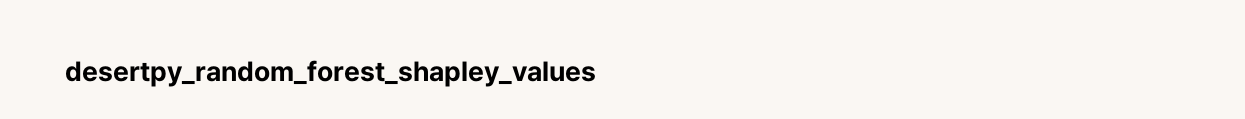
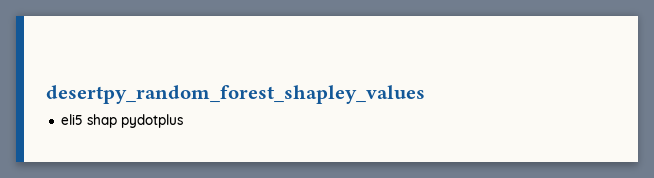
+ eli5 shap pydotplus

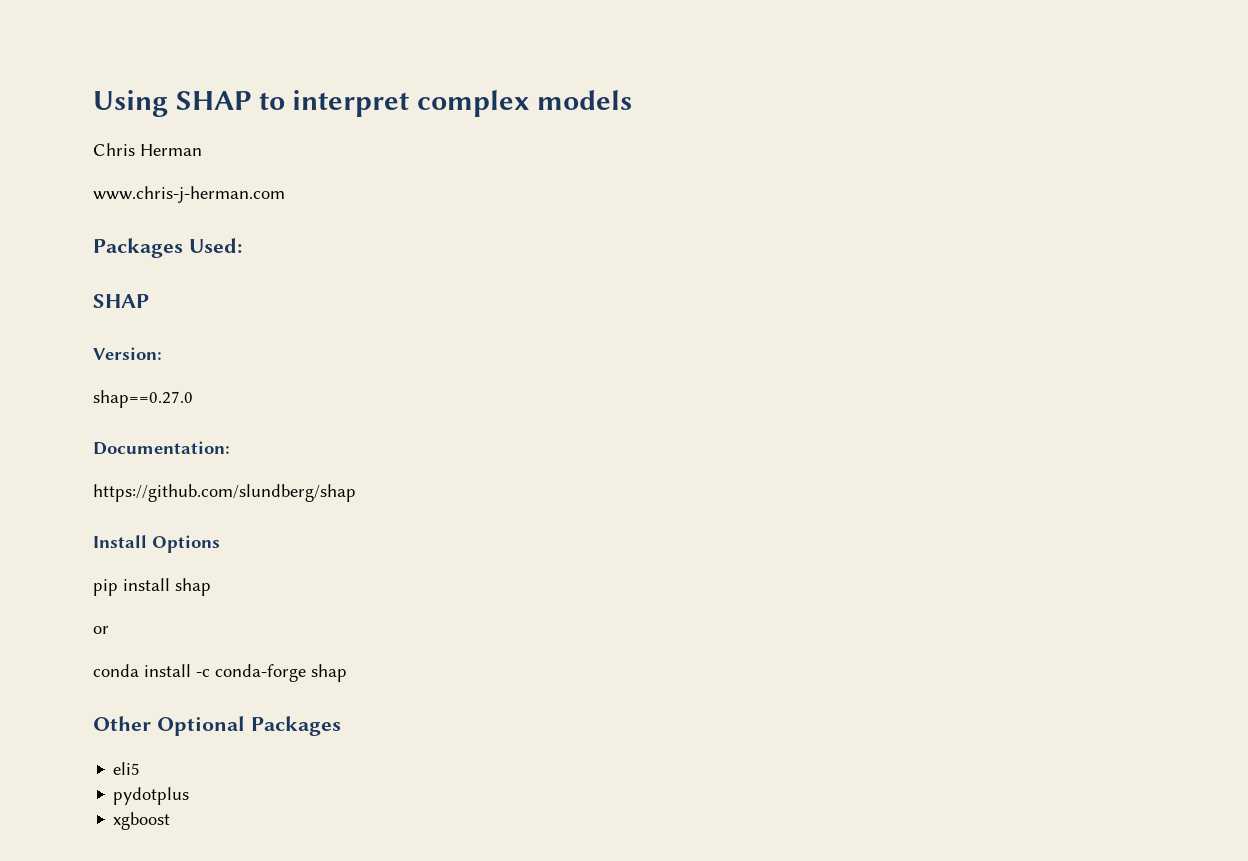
- desertpy_random_forest_shapley_values
+ Using SHAP to interpret complex models
+ Chris Herman
+ www.chris-j-herman.com
+ Packages Used:
+ SHAP
+ Version:
+ shap==0.27.0
+ Documentation:
+ https://github.com/slundberg/shap
+ Install Options
+ pip install shap
+ or
+ conda install -c conda-forge shap
+ Other Optional Packages
- eli5 shap pydotplus
+ eli5
+ pydotplus
+ xgboost

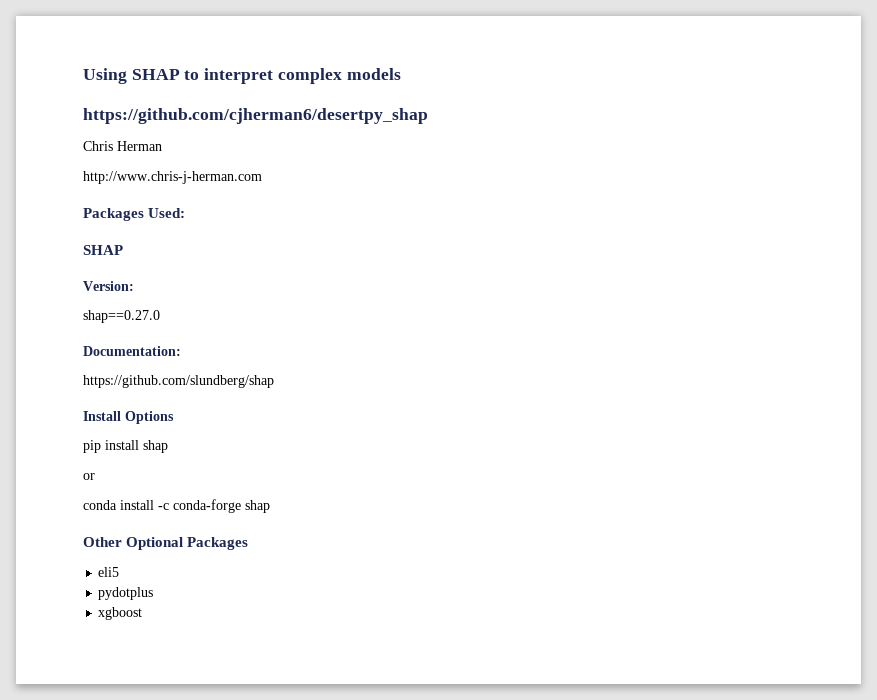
+ https://github.com/cjherman6/desertpy_shap
- www.chris-j-herman.com
+ http://www.chris-j-herman.com

